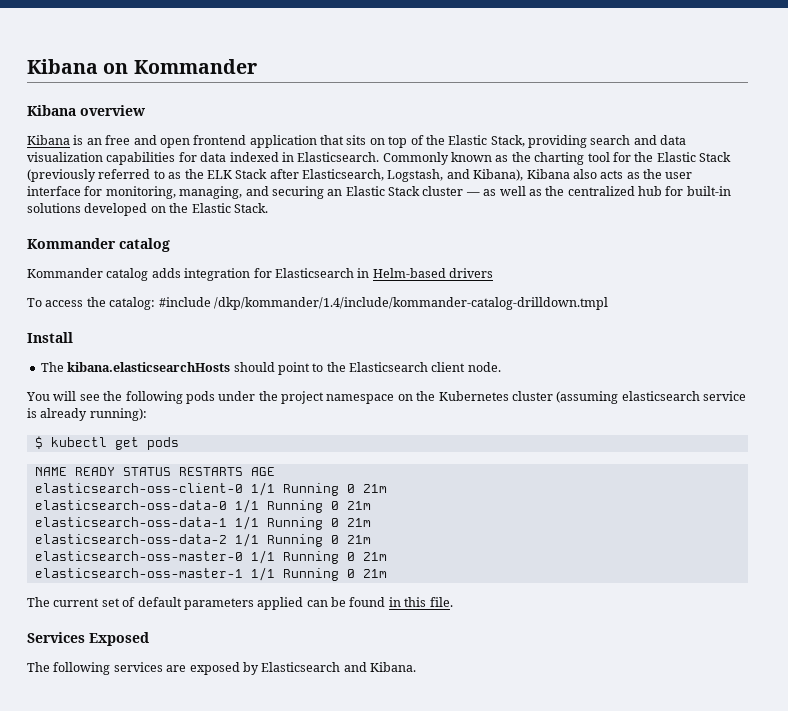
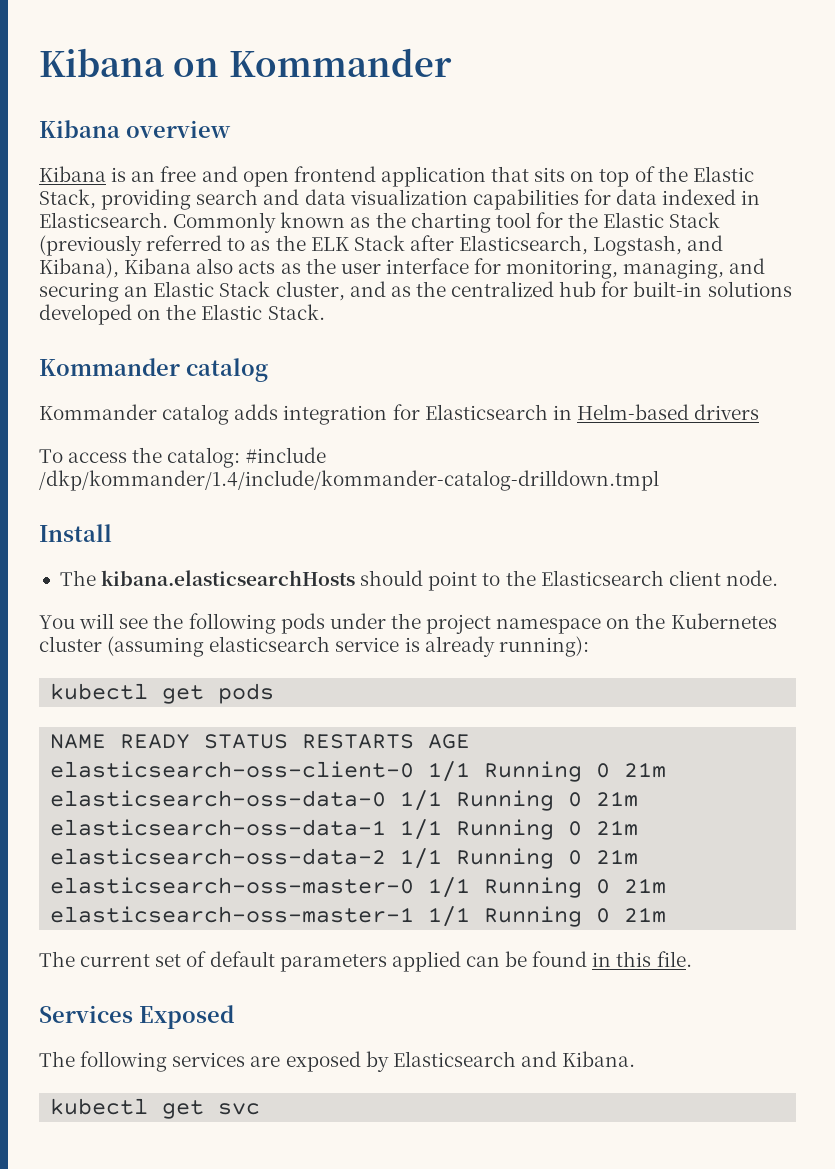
- Commonly known as the charting tool for the Elastic Stack (previously referred to as the ELK Stack after Elasticsearch, Logstash, and Kibana), Kibana also acts as the user interface for monitoring, managing, and securing an Elastic Stack cluster — as well as the centralized hub for built-in solutions developed on the Elastic Stack.
+ Commonly known as the charting tool for the Elastic Stack (previously referred to as the ELK Stack after Elasticsearch, Logstash, and Kibana), Kibana also acts as the user interface for monitoring, managing, and securing an Elastic Stack cluster, and as the centralized hub for built-in solutions developed on the Elastic Stack.
- $ kubectl get pods
+ kubectl get pods
+ kubectl get svc

